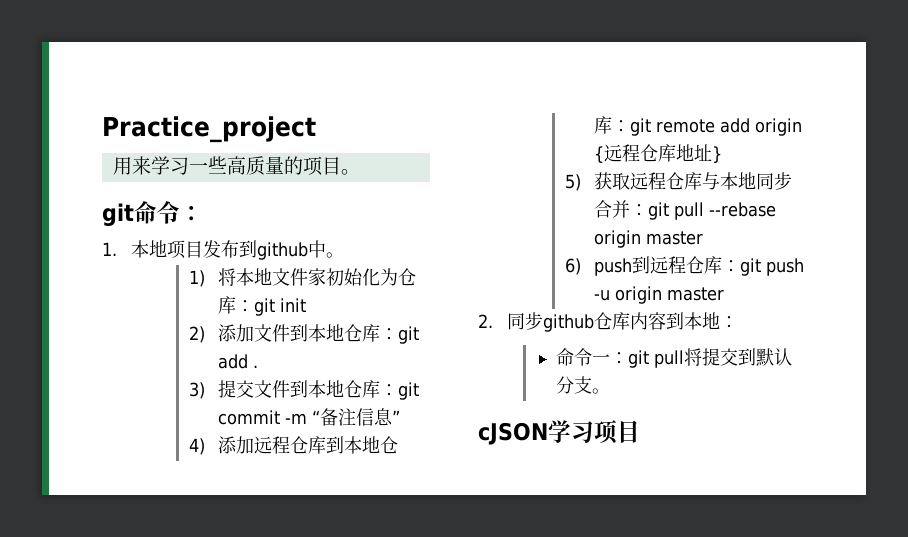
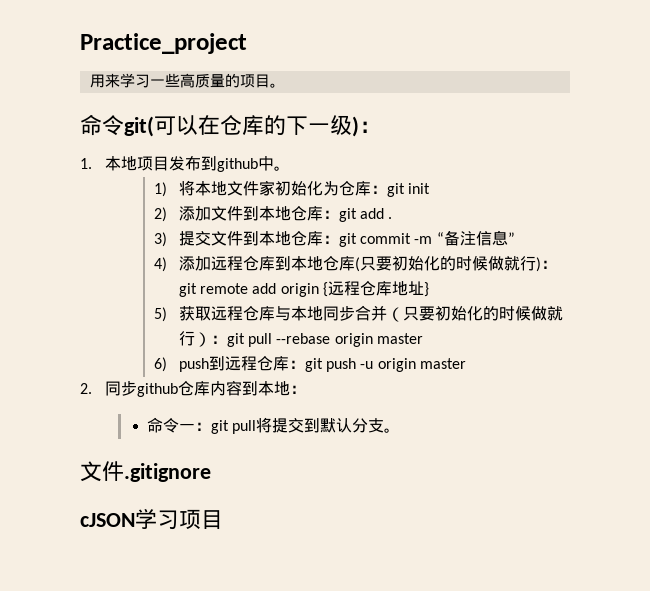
- git命令：
+ 命令git(可以在仓库的下一级)：
- 4)添加远程仓库到本地仓库：git remote add origin {远程仓库地址}
+ 4)添加远程仓库到本地仓库(只要初始化的时候做就行)：git remote add origin {远程仓库地址}
- 5)获取远程仓库与本地同步合并：git pull --rebase origin master
+ 5)获取远程仓库与本地同步合并（只要初始化的时候做就行）：git pull --rebase origin master
+ 文件.gitignore

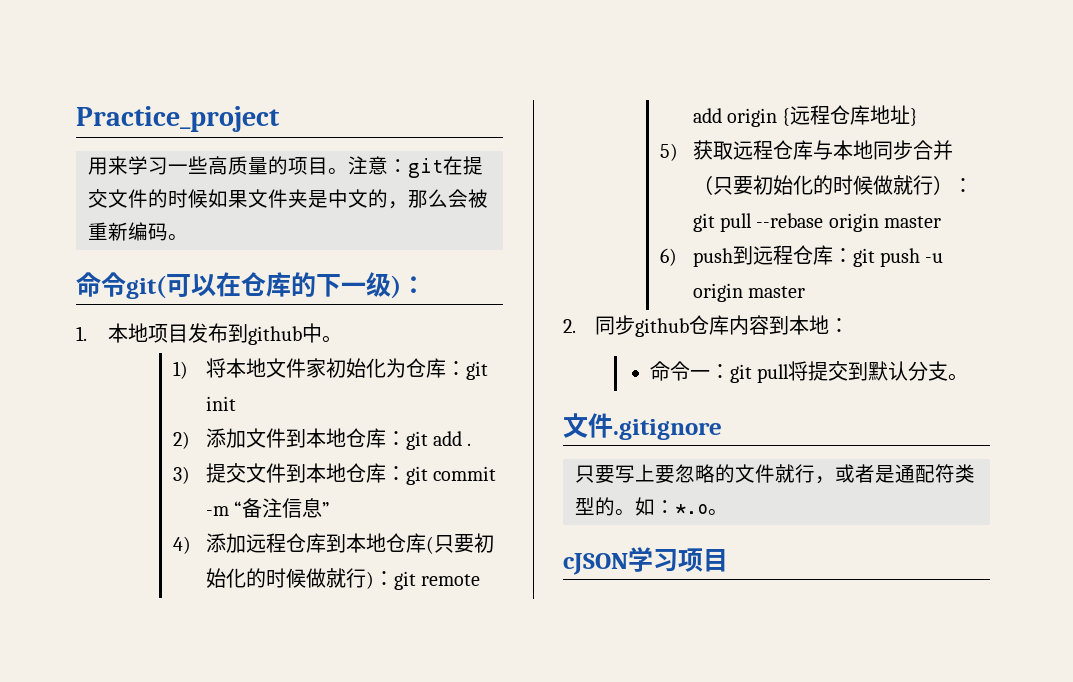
+ 注意：git在提交文件的时候如果文件夹是中文的，那么会被重新编码。
+ 只要写上要忽略的文件就行，或者是通配符类型的。如：*.o。

